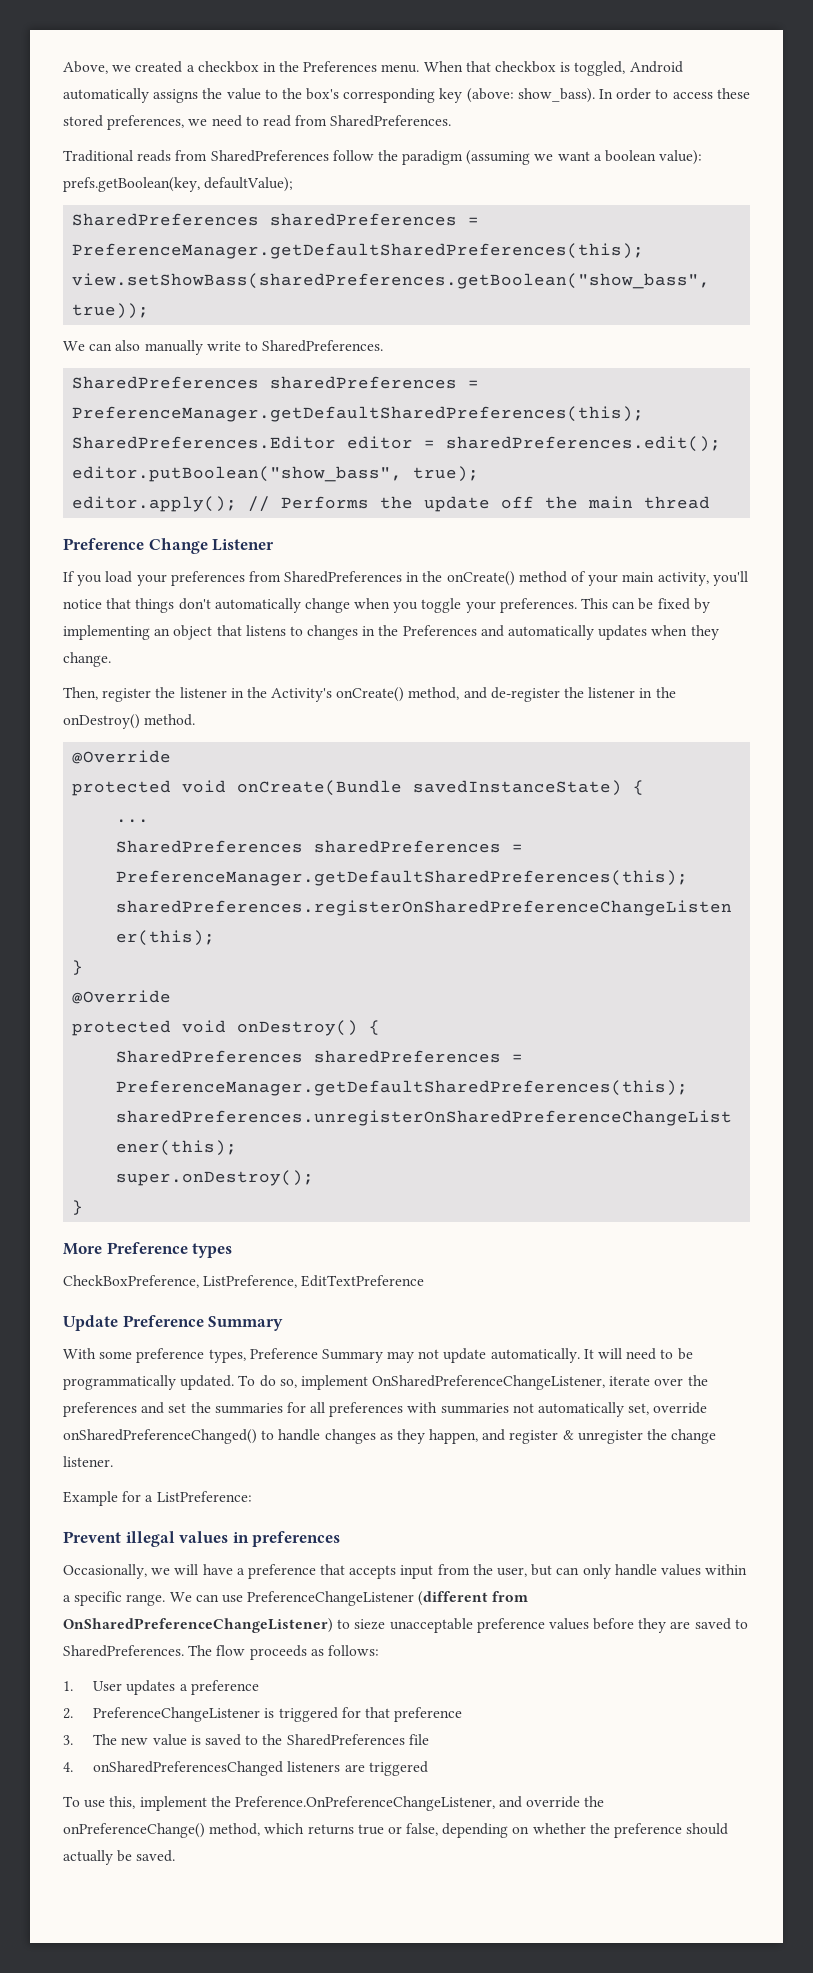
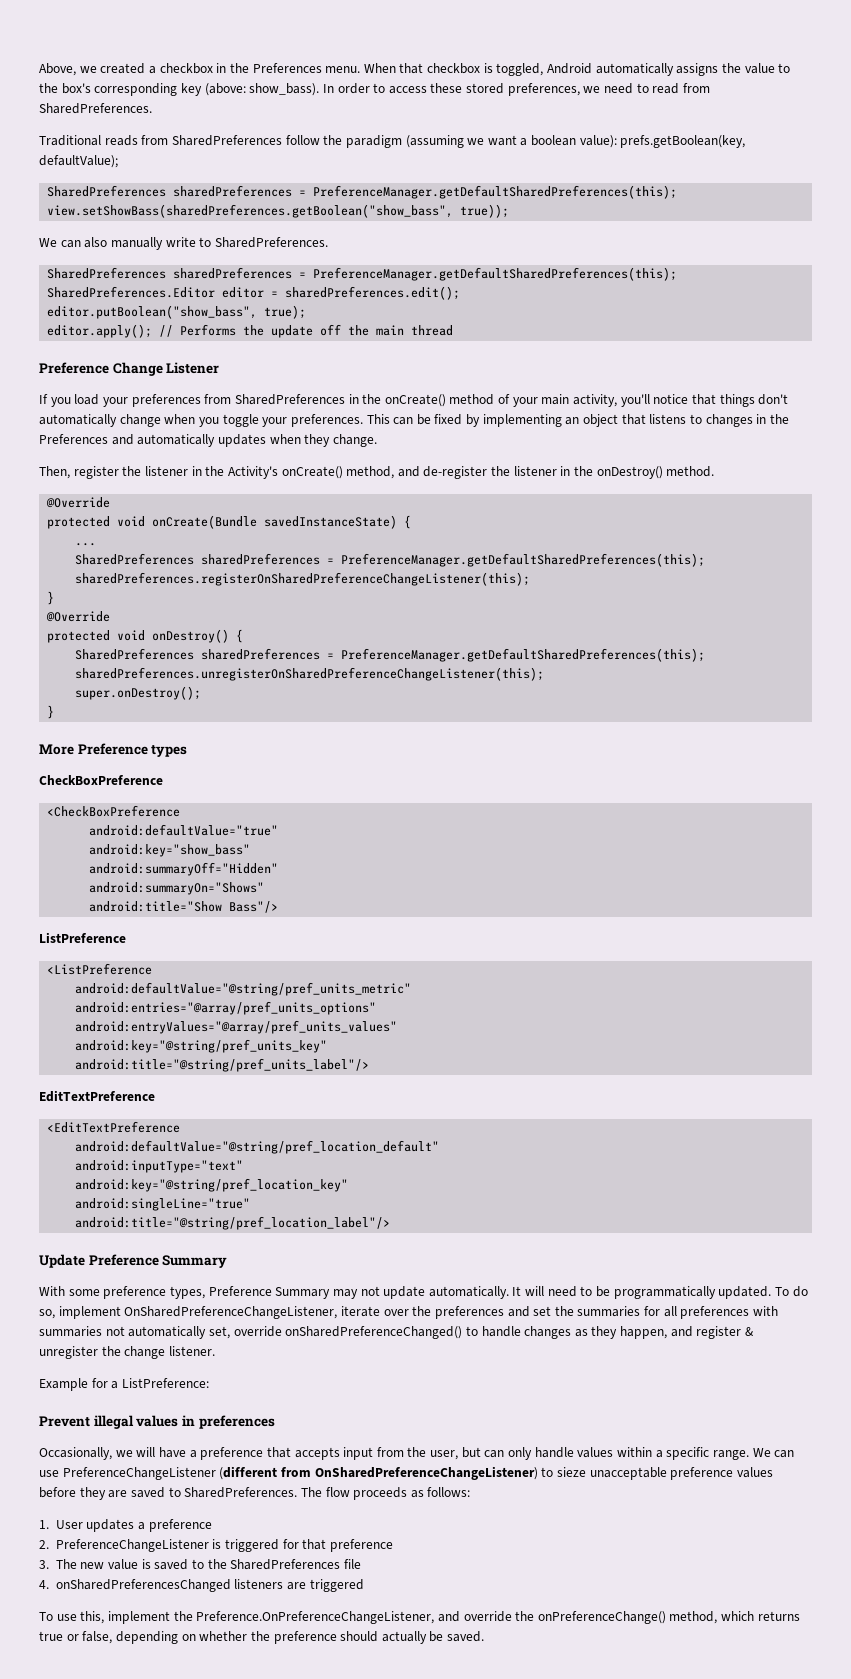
- CheckBoxPreference, ListPreference, EditTextPreference
+ CheckBoxPreference
+ <CheckBoxPreference
+ android:defaultValue="true"
+ android:key="show_bass"
+ android:summaryOff="Hidden"
+ android:summaryOn="Shows"
+ android:title="Show Bass"/>
+ ListPreference
+ <ListPreference
+ android:defaultValue="@string/pref_units_metric"
+ android:entries="@array/pref_units_options"
+ android:entryValues="@array/pref_units_values"
+ android:key="@string/pref_units_key"
+ android:title="@string/pref_units_label"/>
+ EditTextPreference
+ <EditTextPreference
+ android:defaultValue="@string/pref_location_default"
+ android:inputType="text"
+ android:key="@string/pref_location_key"
+ android:singleLine="true"
+ android:title="@string/pref_location_label"/>

